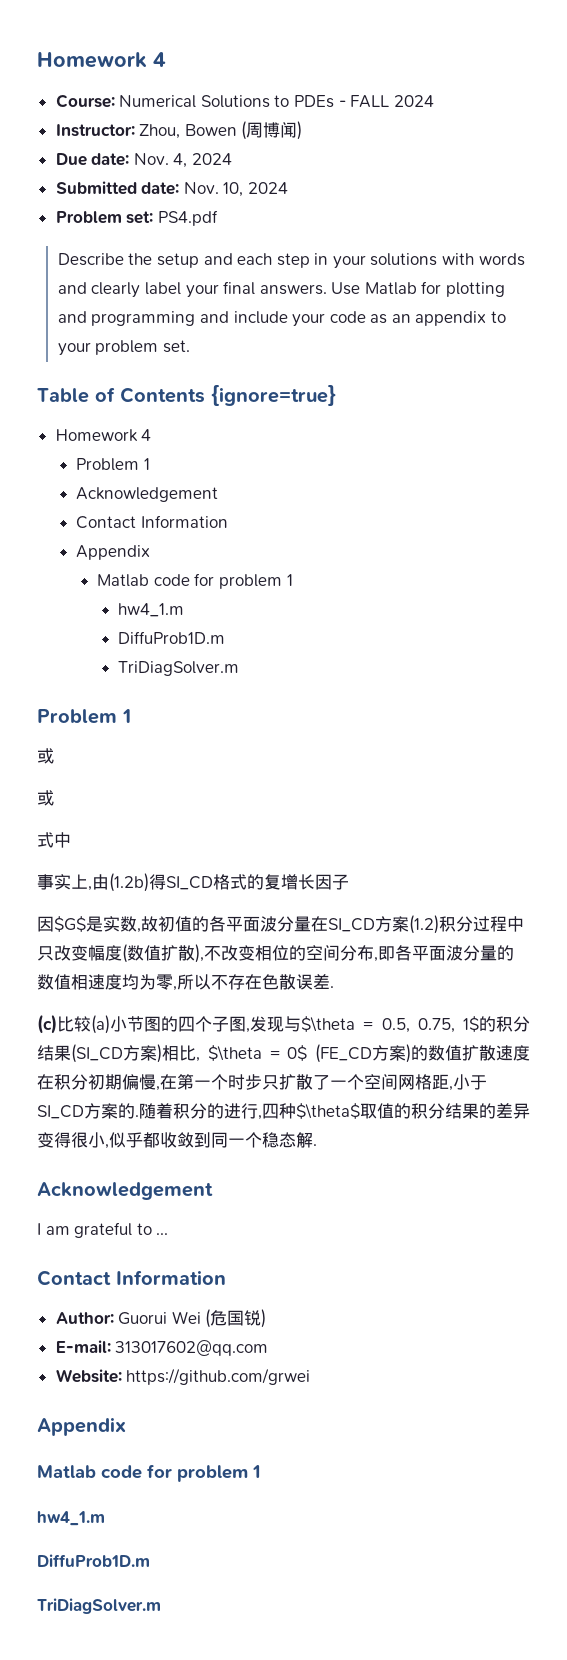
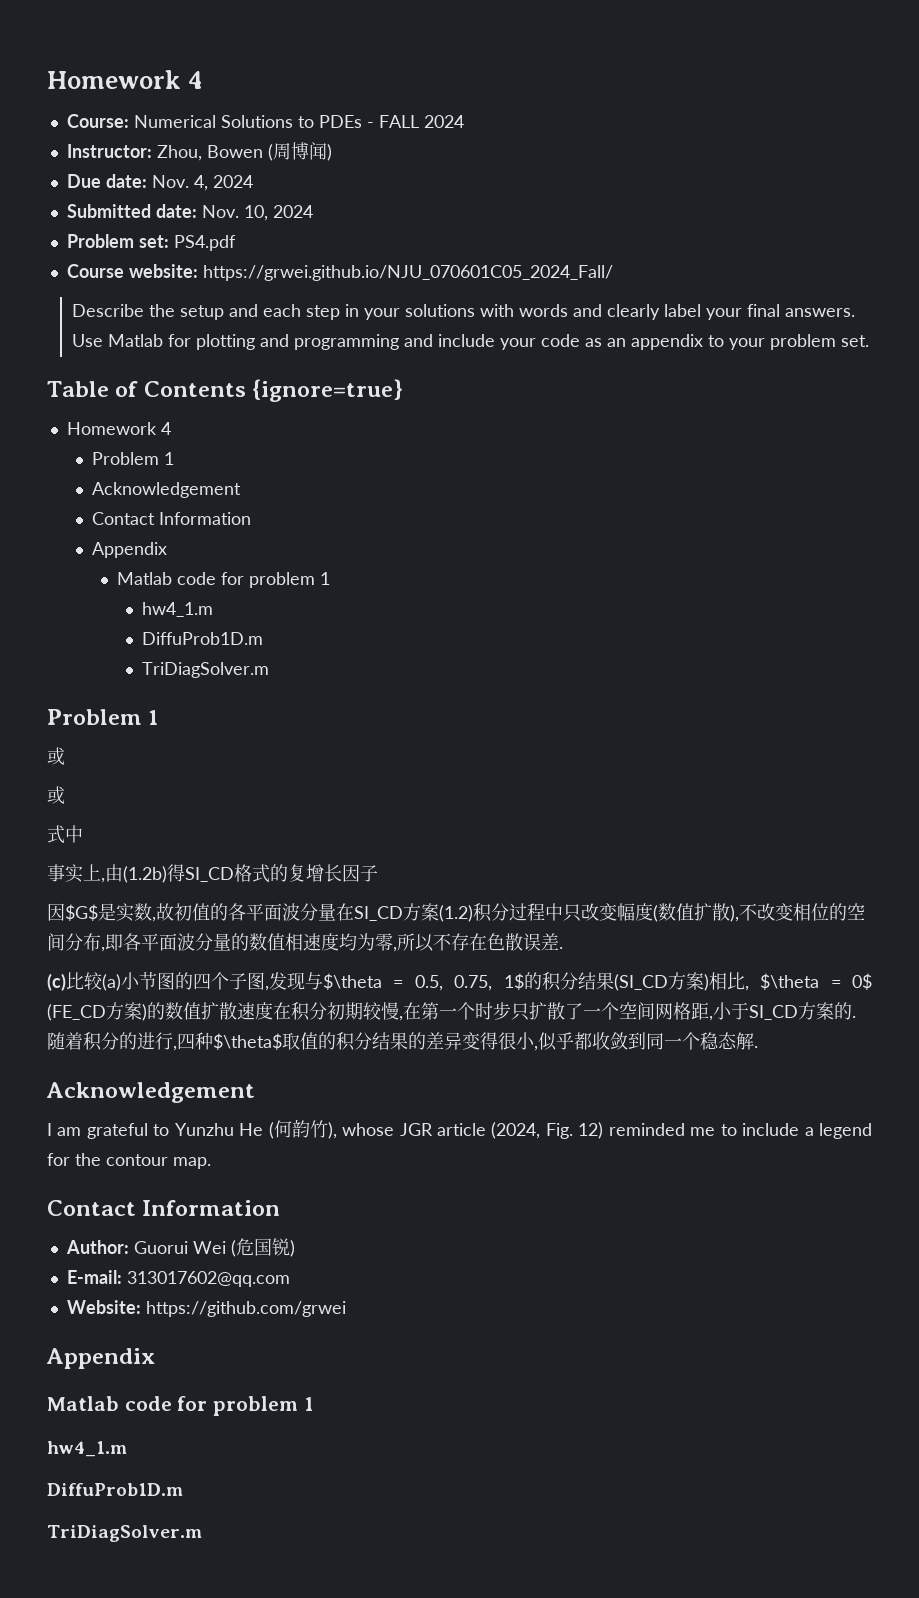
+ Course website: https://grwei.github.io/NJU_070601C05_2024_Fall/
- (c)比较(a)小节图的四个子图,发现与$\theta = 0.5, 0.75, 1$的积分结果(SI_CD方案)相比, $\theta = 0$ (FE_CD方案)的数值扩散速度在积分初期偏慢,在第一个时步只扩散了一个空间网格距,小于SI_CD方案的.
+ (c)比较(a)小节图的四个子图,发现与$\theta = 0.5, 0.75, 1$的积分结果(SI_CD方案)相比, $\theta = 0$ (FE_CD方案)的数值扩散速度在积分初期较慢,在第一个时步只扩散了一个空间网格距,小于SI_CD方案的.
- I am grateful to ...
+ I am grateful to Yunzhu He (何韵竹), whose JGR article (2024, Fig. 12) reminded me to include a legend for the contour map.

